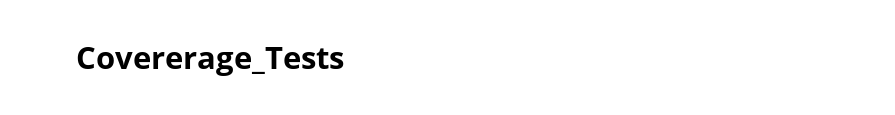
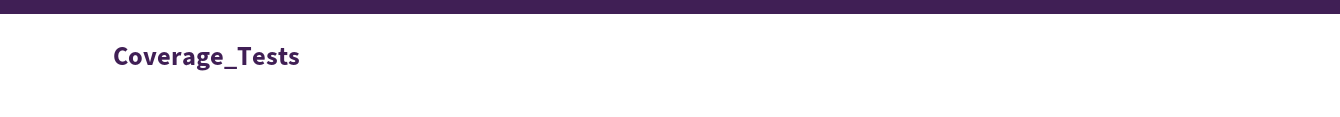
- Covererage_Tests
+ Coverage_Tests

